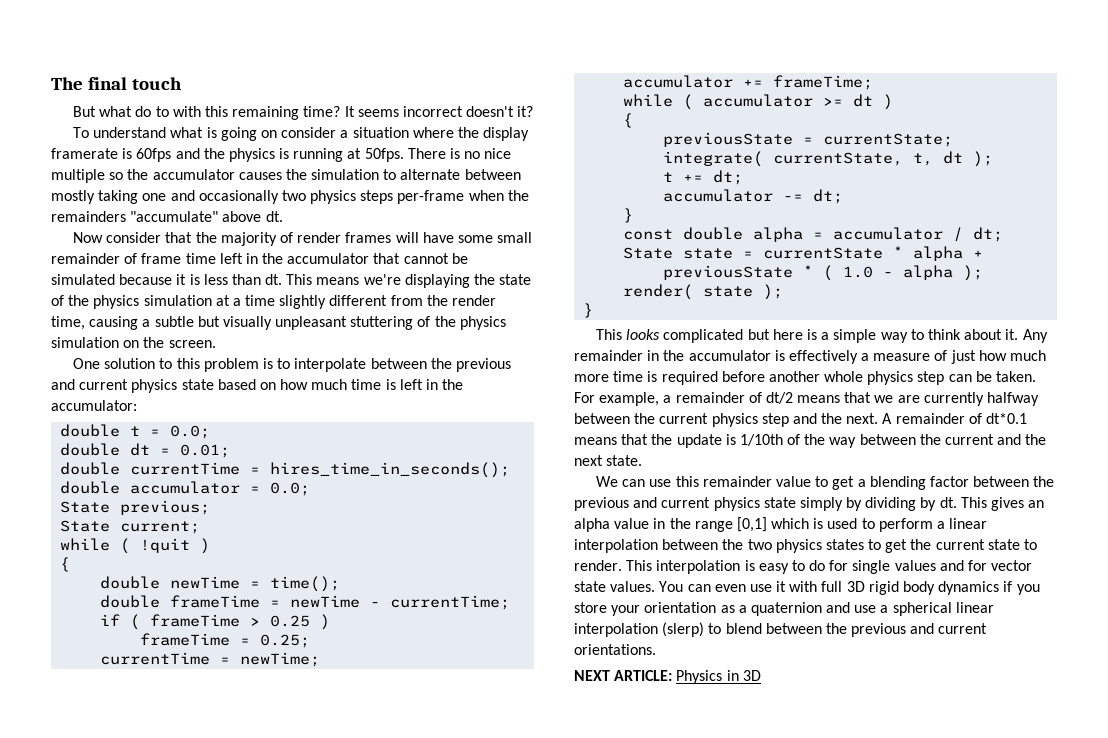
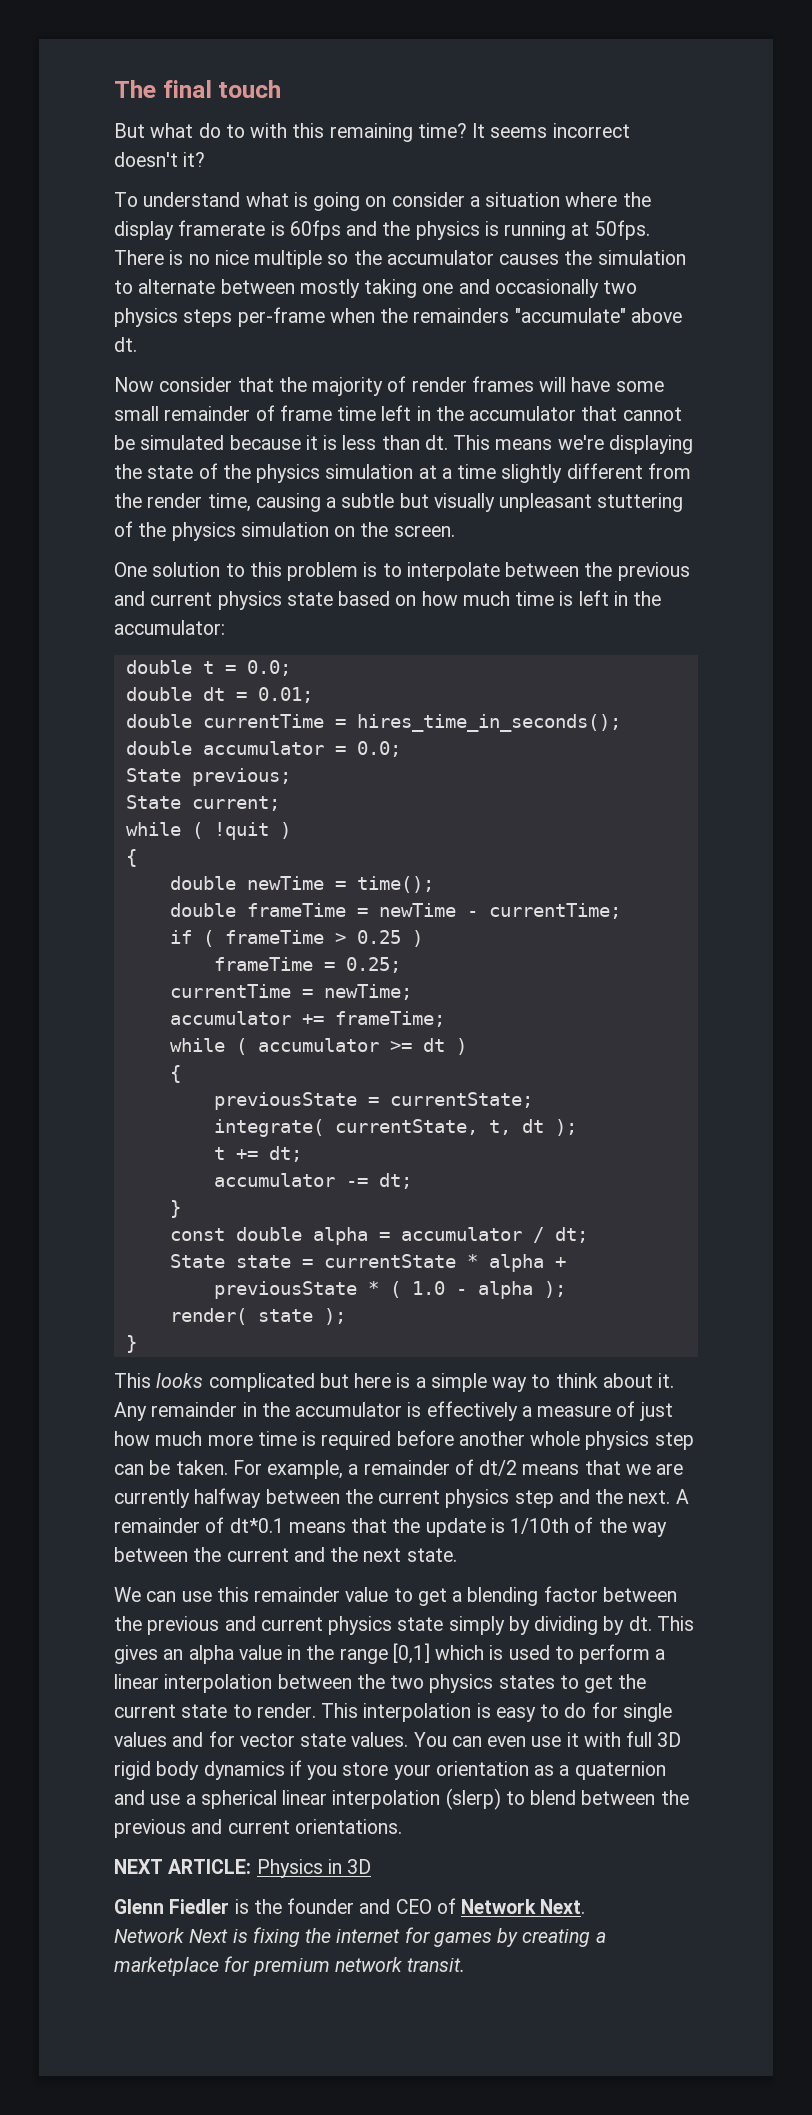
+ Glenn Fiedler is the founder and CEO of Network Next.
+ Network Next is fixing the internet for games by creating a marketplace for premium network transit.

